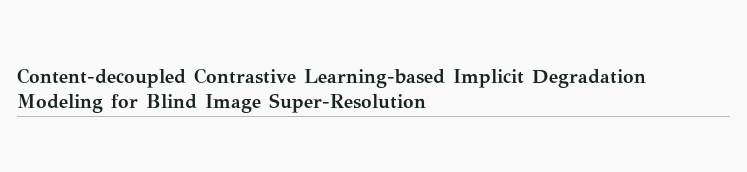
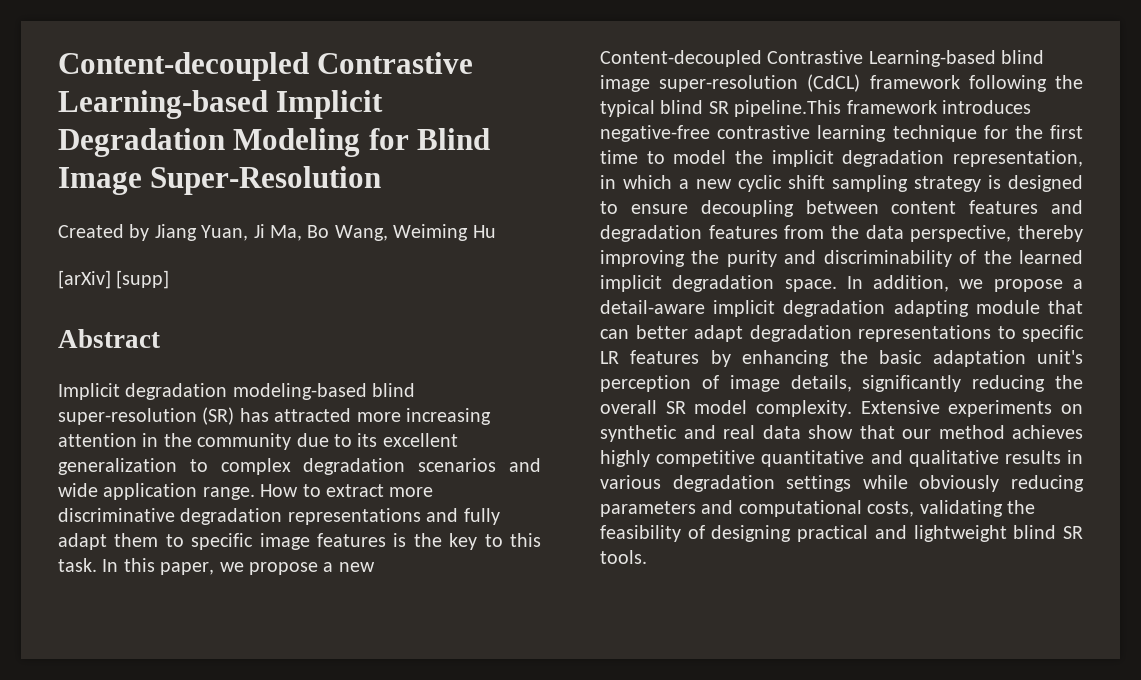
+ Created by Jiang Yuan, Ji Ma, Bo Wang, Weiming Hu
+ [arXiv] [supp]
+ Abstract
+ Implicit degradation modeling-based blind super-resolution (SR) has attracted more increasing attention in the community due to its excellent generalization to complex degradation scenarios and wide application range. How to extract more discriminative degradation representations and fully adapt them to specific image features is the key to this task. In this paper, we propose a new Content-decoupled Contrastive Learning-based blind image super-resolution (CdCL) framework following the typical blind SR pipeline.This framework introduces negative-free contrastive learning technique for the first time to model the implicit degradation representation, in which a new cyclic shift sampling strategy is designed to ensure decoupling between content features and degradation features from the data perspective, thereby improving the purity and discriminability of the learned implicit degradation space. In addition, we propose a detail-aware implicit degradation adapting module that can better adapt degradation representations to specific LR features by enhancing the basic adaptation unit's perception of image details, significantly reducing the overall SR model complexity. Extensive experiments on synthetic and real data show that our method achieves highly competitive quantitative and qualitative results in various degradation settings while obviously reducing parameters and computational costs, validating the feasibility of designing practical and lightweight blind SR tools.

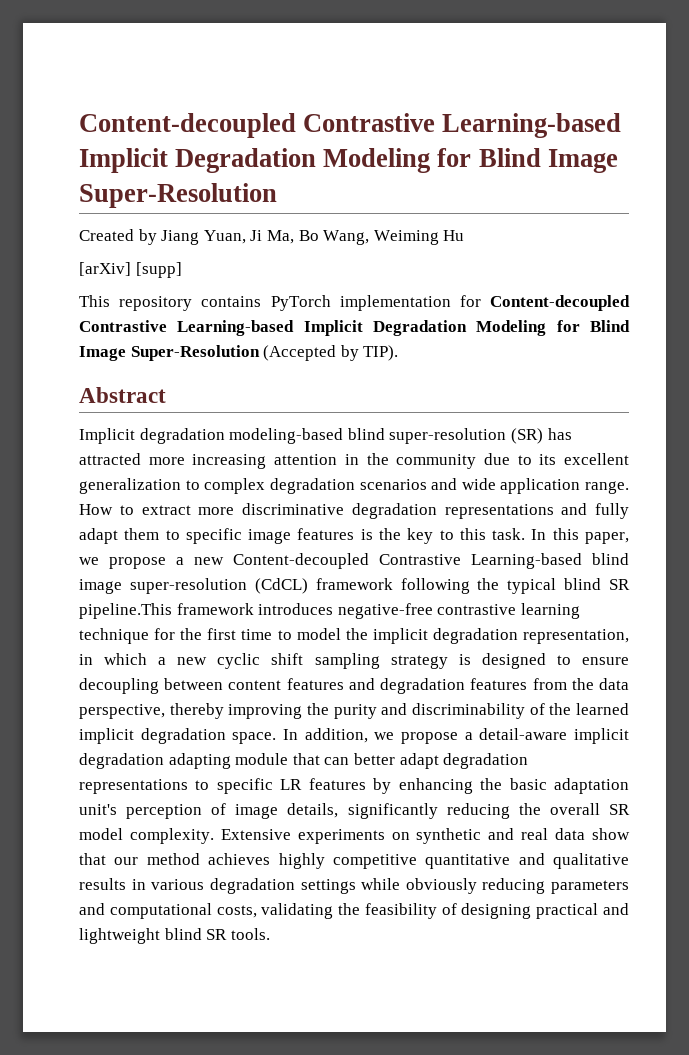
+ This repository contains PyTorch implementation for Content-decoupled Contrastive Learning-based Implicit Degradation Modeling for Blind Image Super-Resolution (Accepted by TIP).

